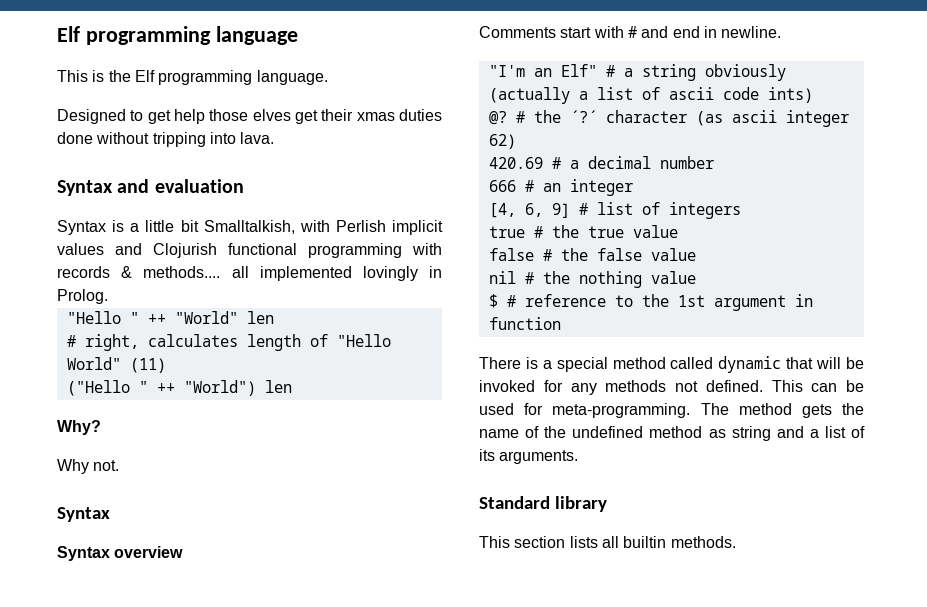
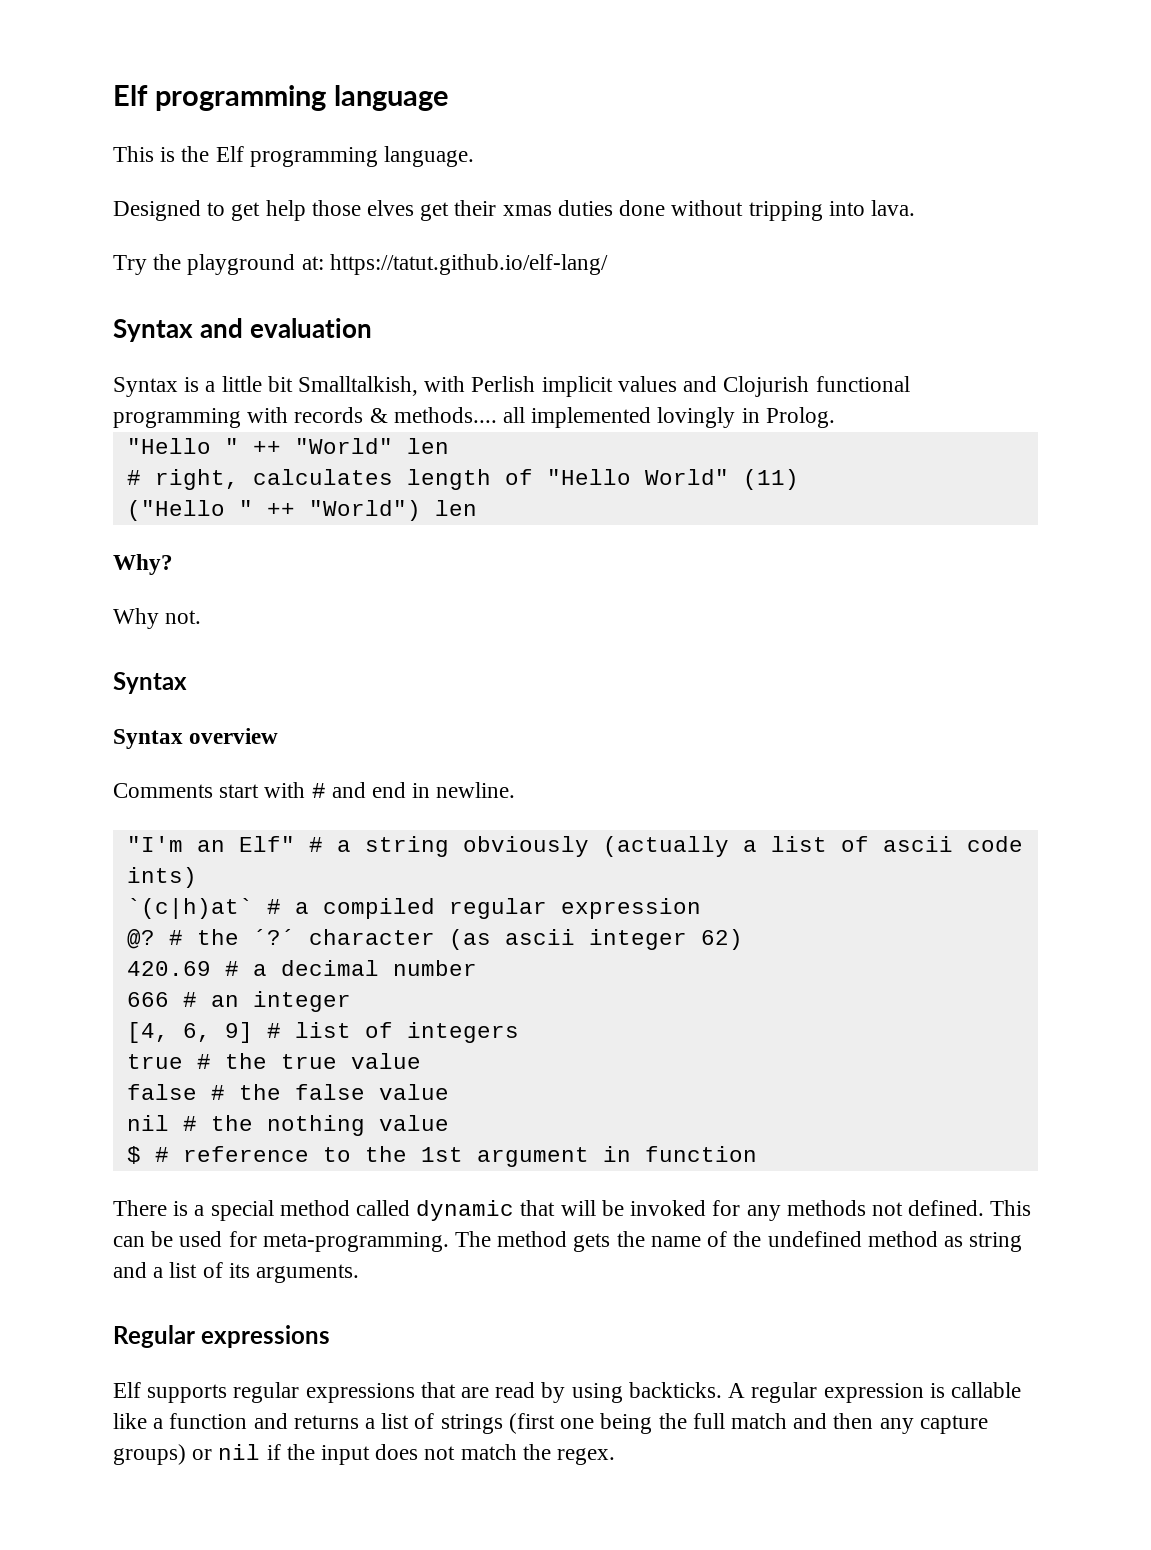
+ Try the playground at: https://tatut.github.io/elf-lang/
+ `(c|h)at` # a compiled regular expression
- Standard library
- This section lists all builtin methods.
+ Regular expressions
+ Elf supports regular expressions that are read by using backticks. A regular expression is callable like a function and returns a list of strings (first one being the full match and then any capture groups) or nil if the input does not match the regex.

